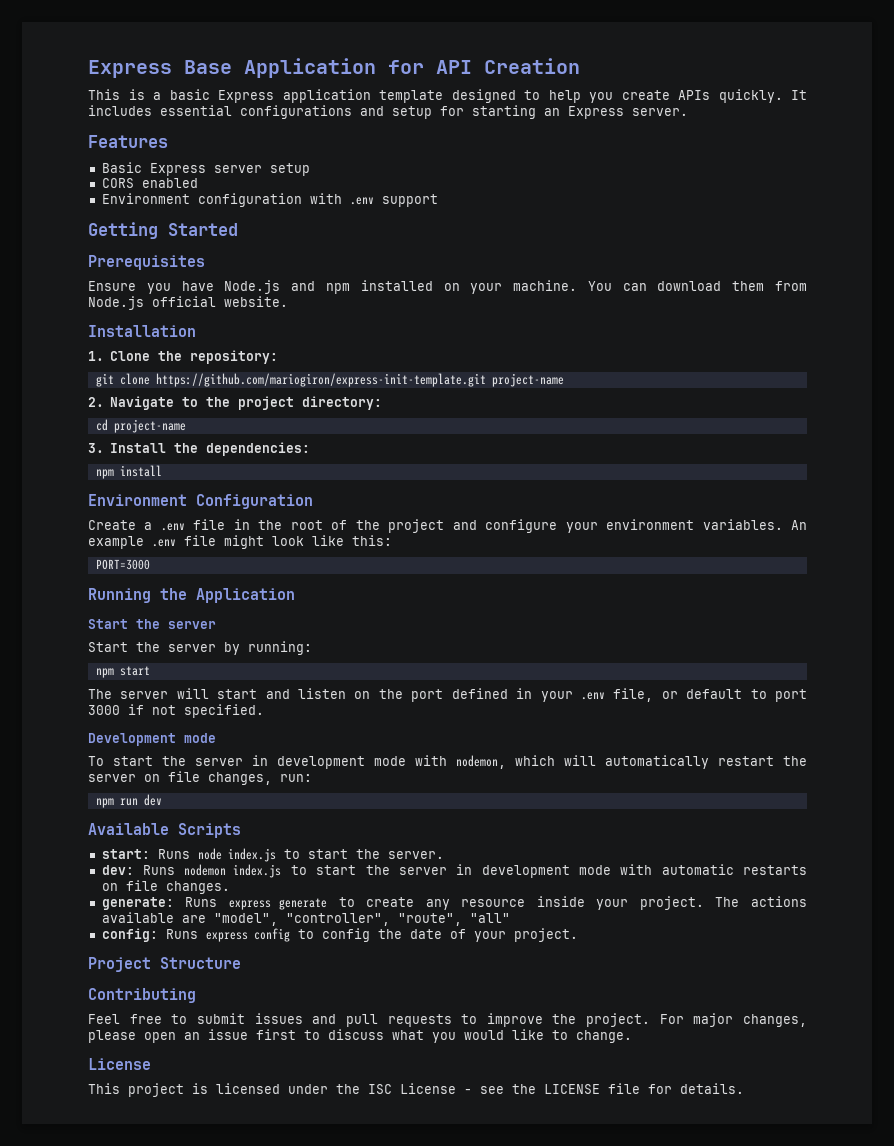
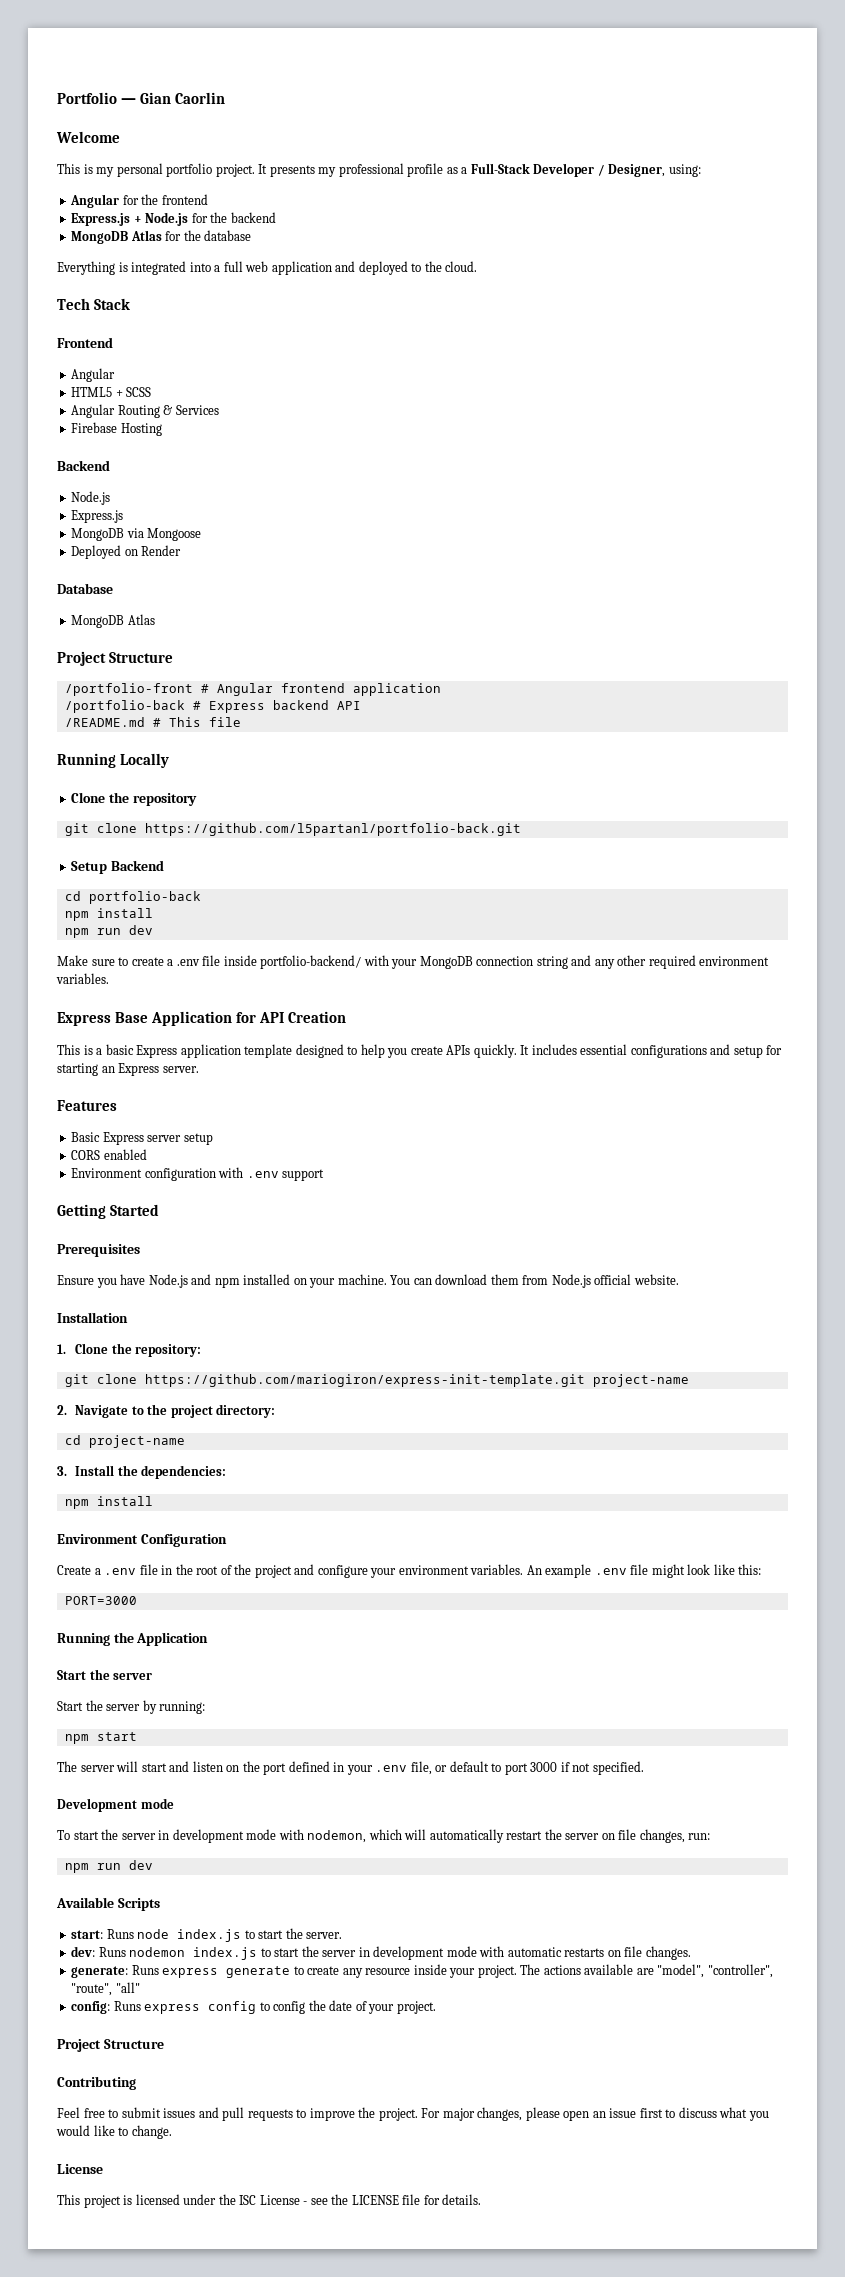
+ Portfolio — Gian Caorlin
+ Welcome
+ This is my personal portfolio project. It presents my professional profile as a Full-Stack Developer / Designer, using:
+ Angular for the frontend
+ Express.js + Node.js for the backend
+ MongoDB Atlas for the database
+ Everything is integrated into a full web application and deployed to the cloud.
+ Tech Stack
+ Frontend
+ Angular
+ HTML5 + SCSS
+ Angular Routing & Services
+ Firebase Hosting
+ Backend
+ Node.js
+ Express.js
+ MongoDB via Mongoose
+ Deployed on Render
+ Database
+ MongoDB Atlas
+ Project Structure
+ /portfolio-front # Angular frontend application
+ /portfolio-back # Express backend API
+ /README.md # This file
+ Running Locally
+ Clone the repository
+ git clone https://github.com/l5partanl/portfolio-back.git
+ Setup Backend
+ cd portfolio-back
+ npm install
+ npm run dev
+ Make sure to create a .env file inside portfolio-backend/ with your MongoDB connection string and any other required environment variables.

